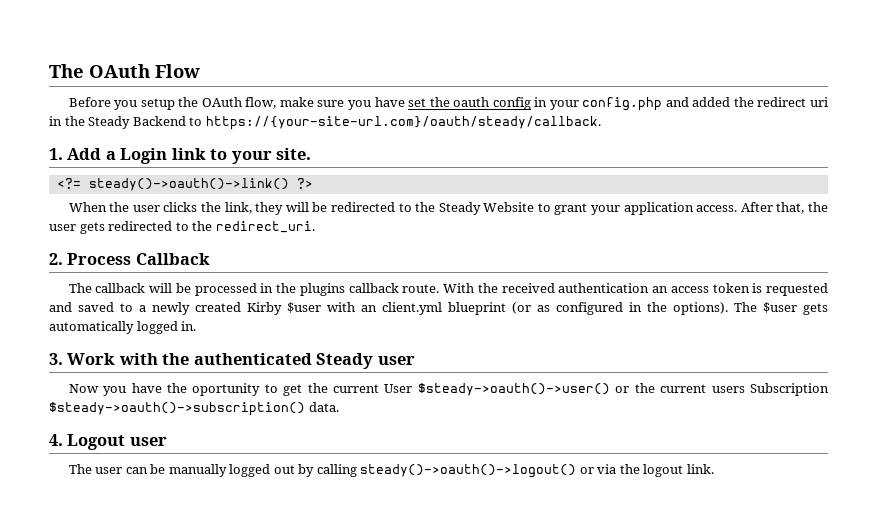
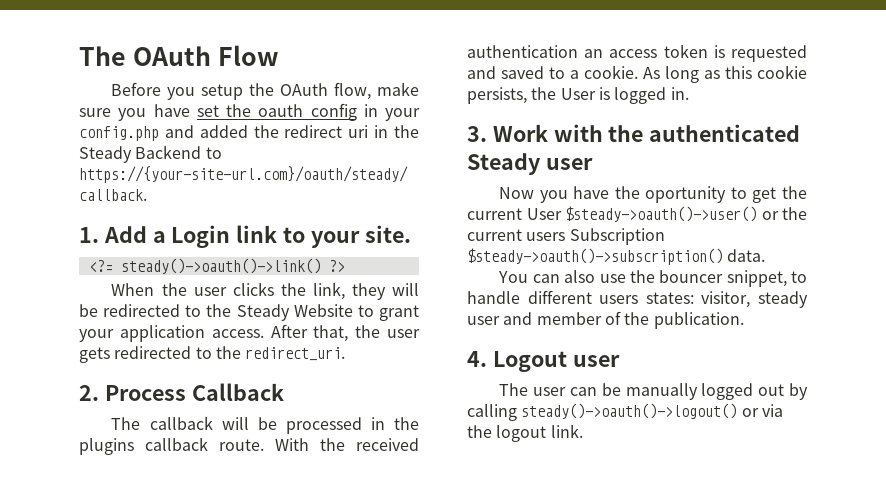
- With the received authentication an access token is requested and saved to a newly created Kirby $user with an client.yml blueprint (or as configured in the options). The $user gets automatically logged in.
+ With the received authentication an access token is requested and saved to a cookie. As long as this cookie persists, the User is logged in.
+ You can also use the bouncer snippet, to handle different users states: visitor, steady user and member of the publication.

